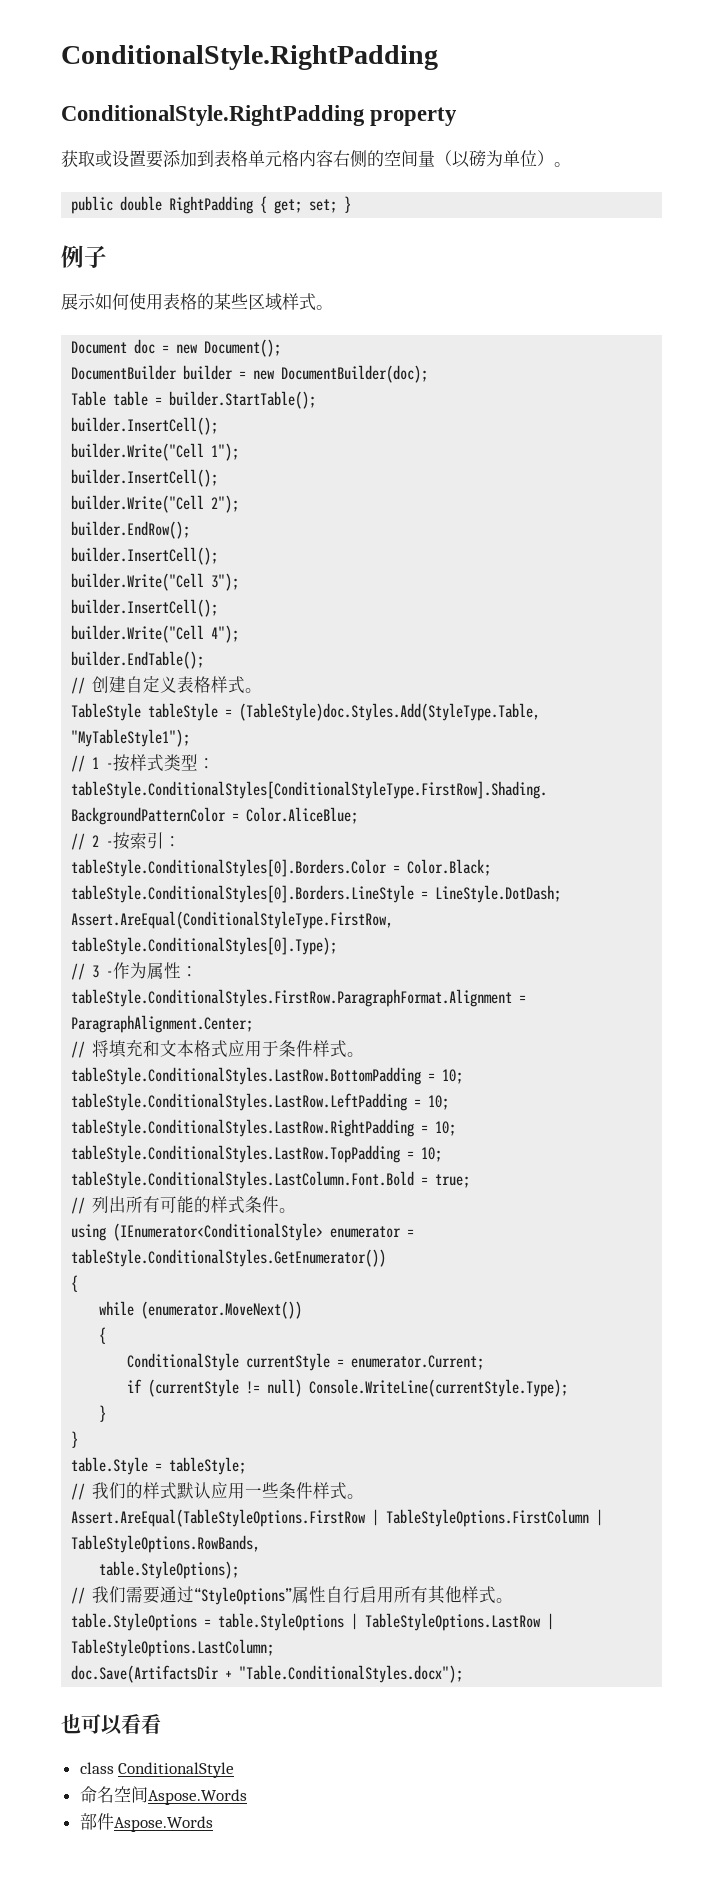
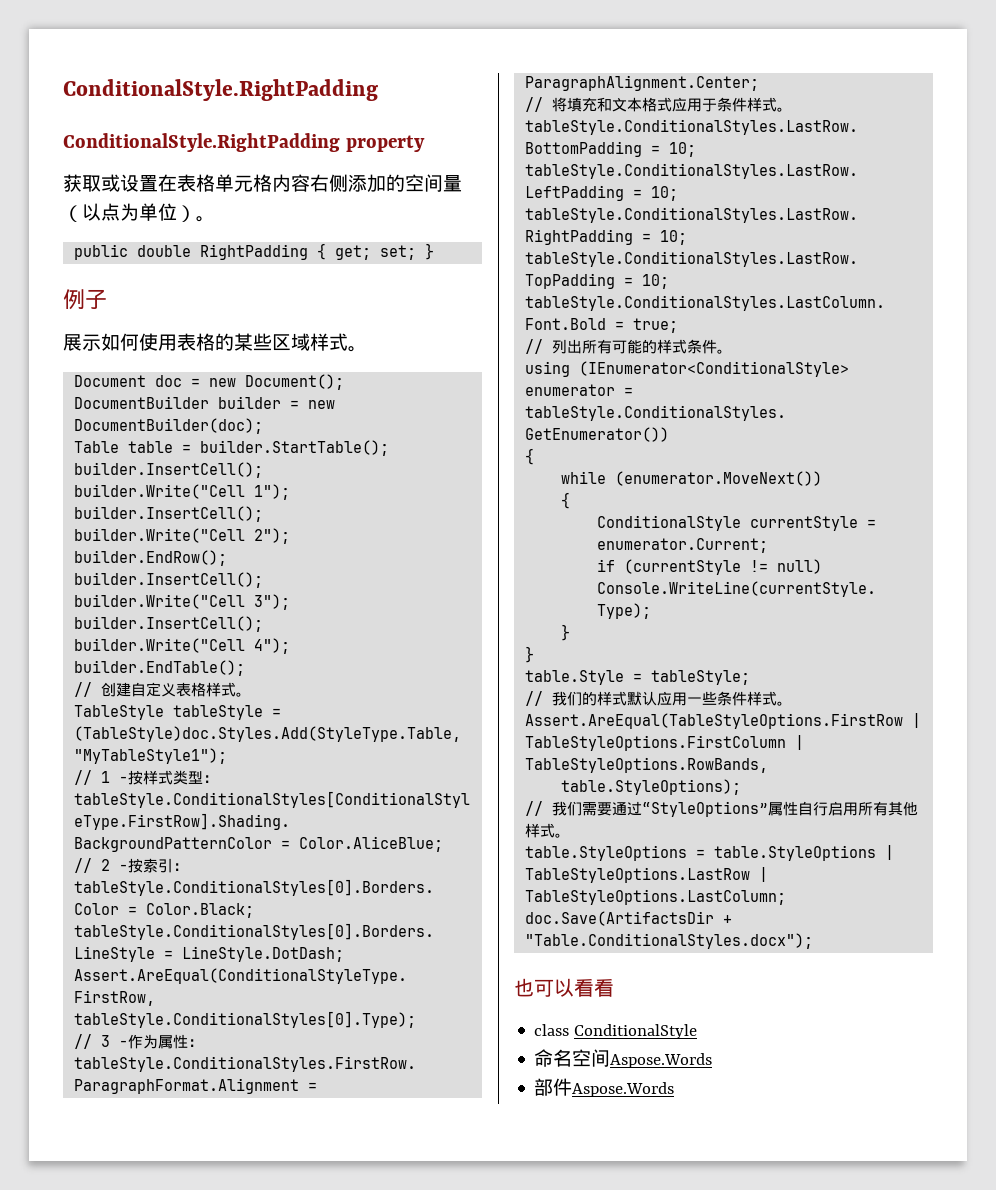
- 获取或设置要添加到表格单元格内容右侧的空间量（以磅为单位）。
+ 获取或设置在表格单元格内容右侧添加的空间量（以点为单位）。

